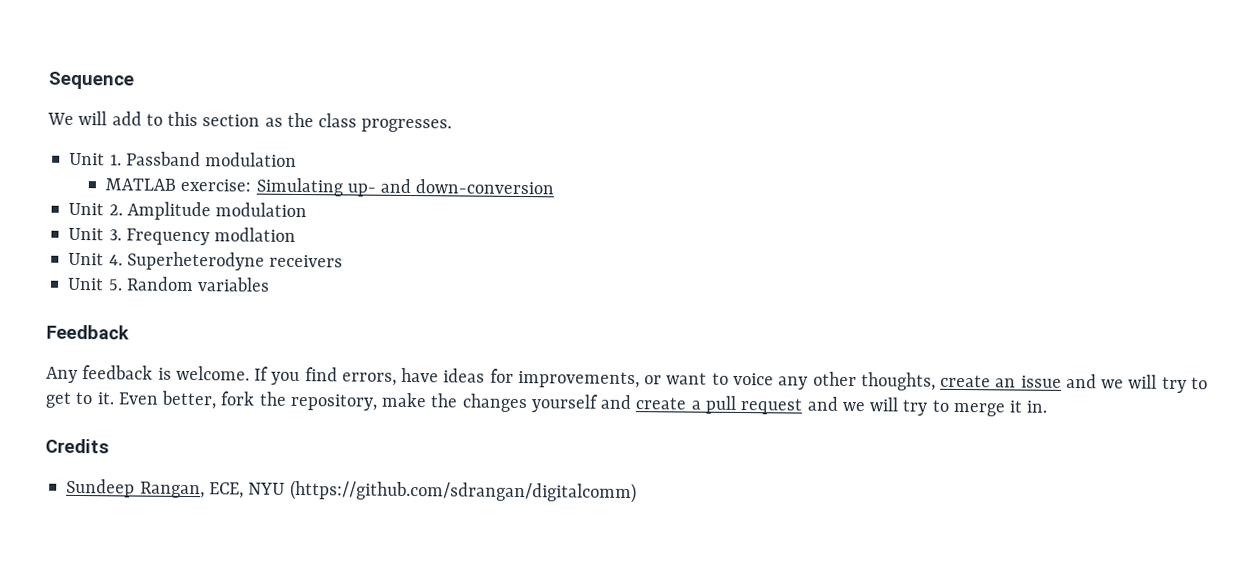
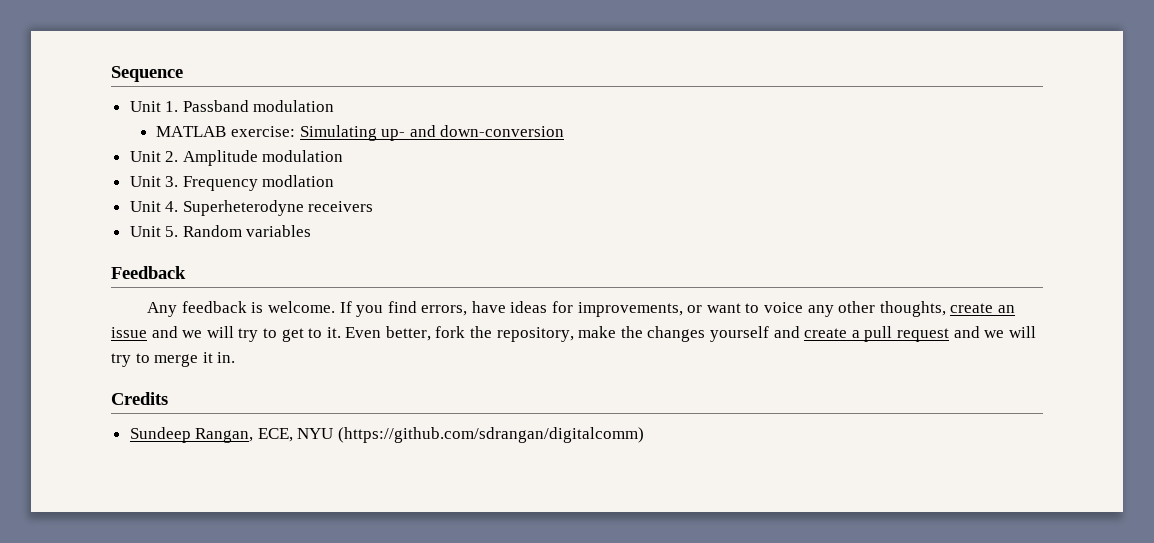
- We will add to this section as the class progresses.

